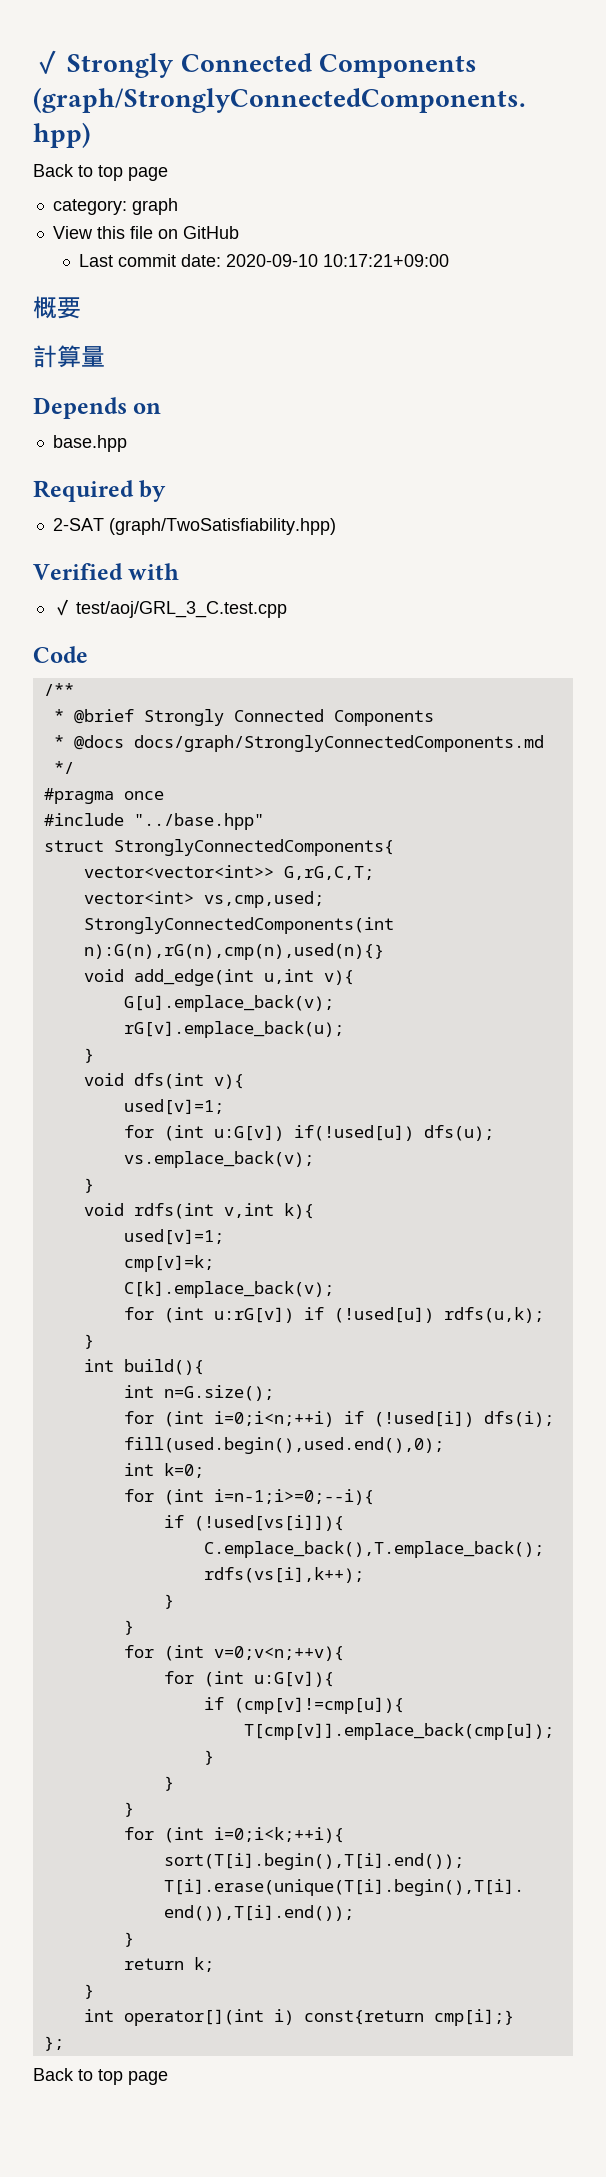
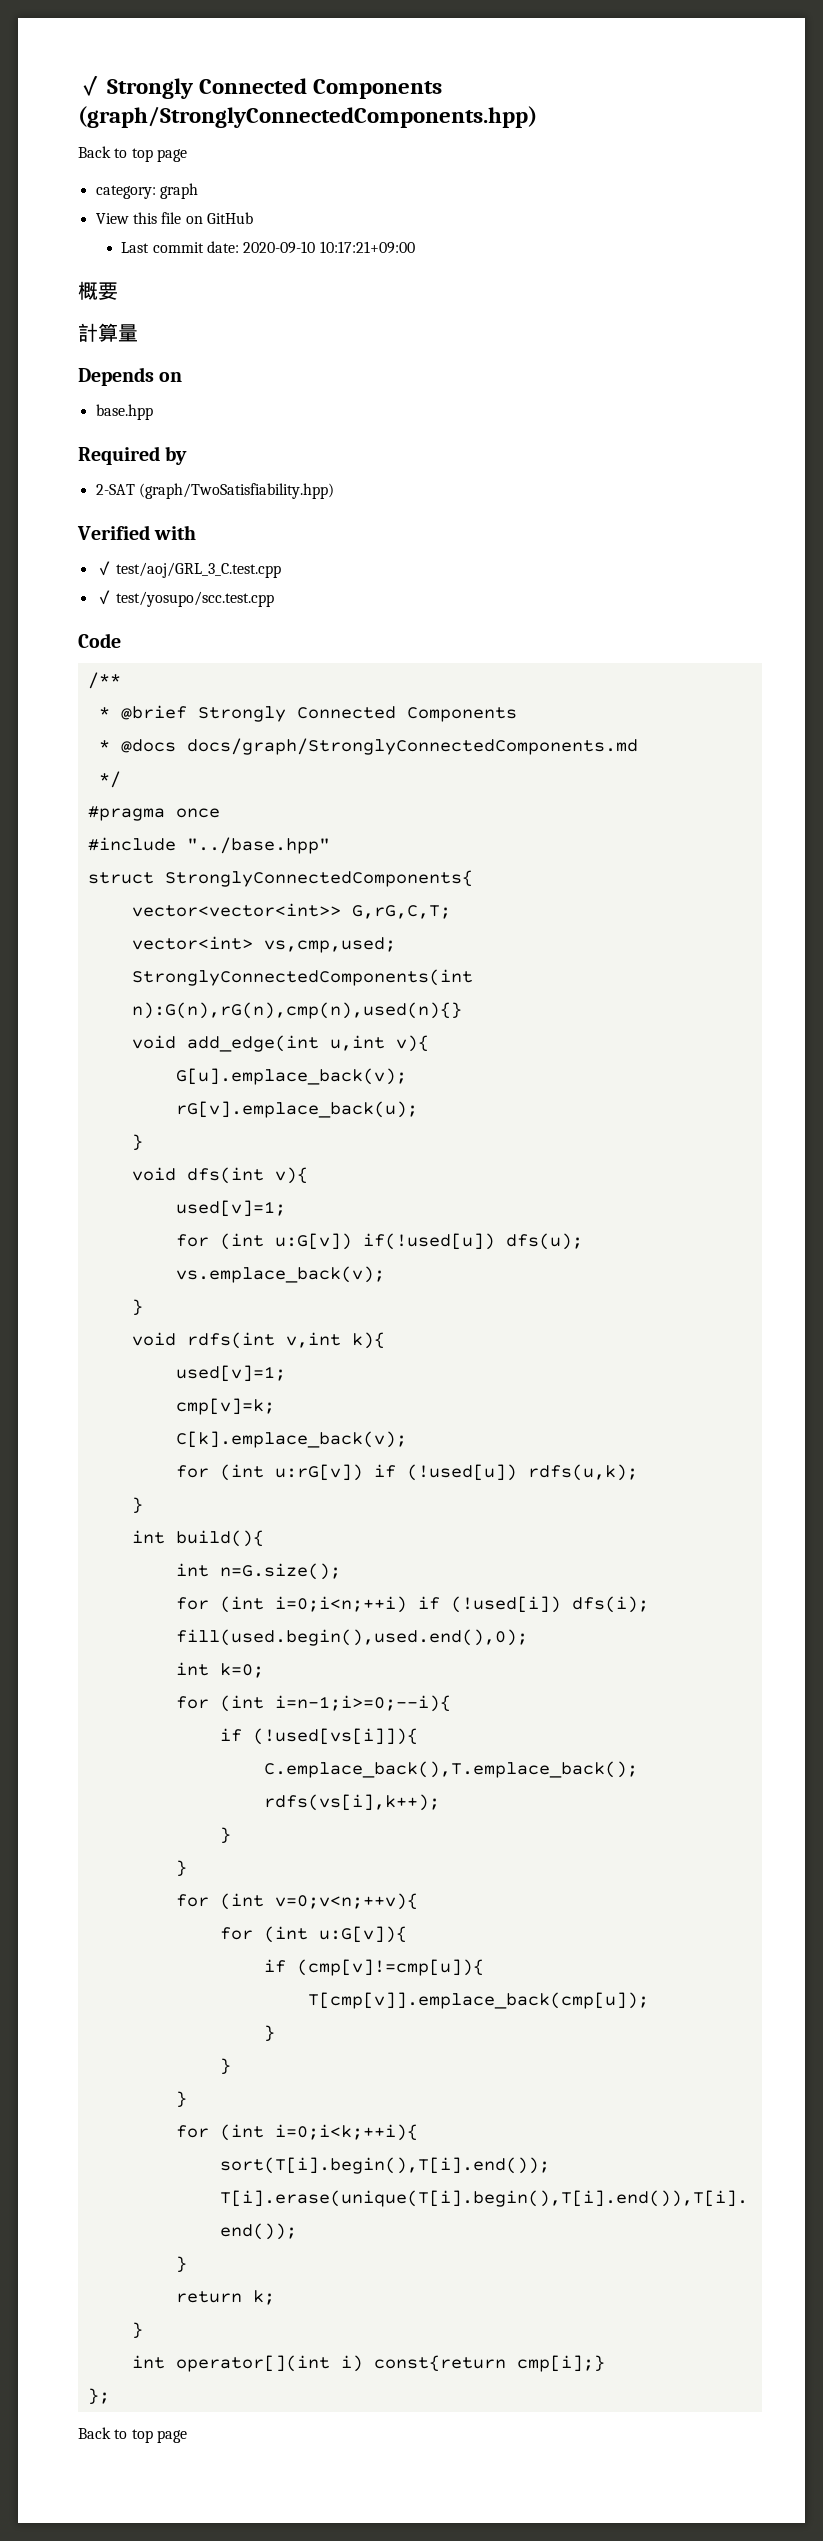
+ ✓ test/yosupo/scc.test.cpp

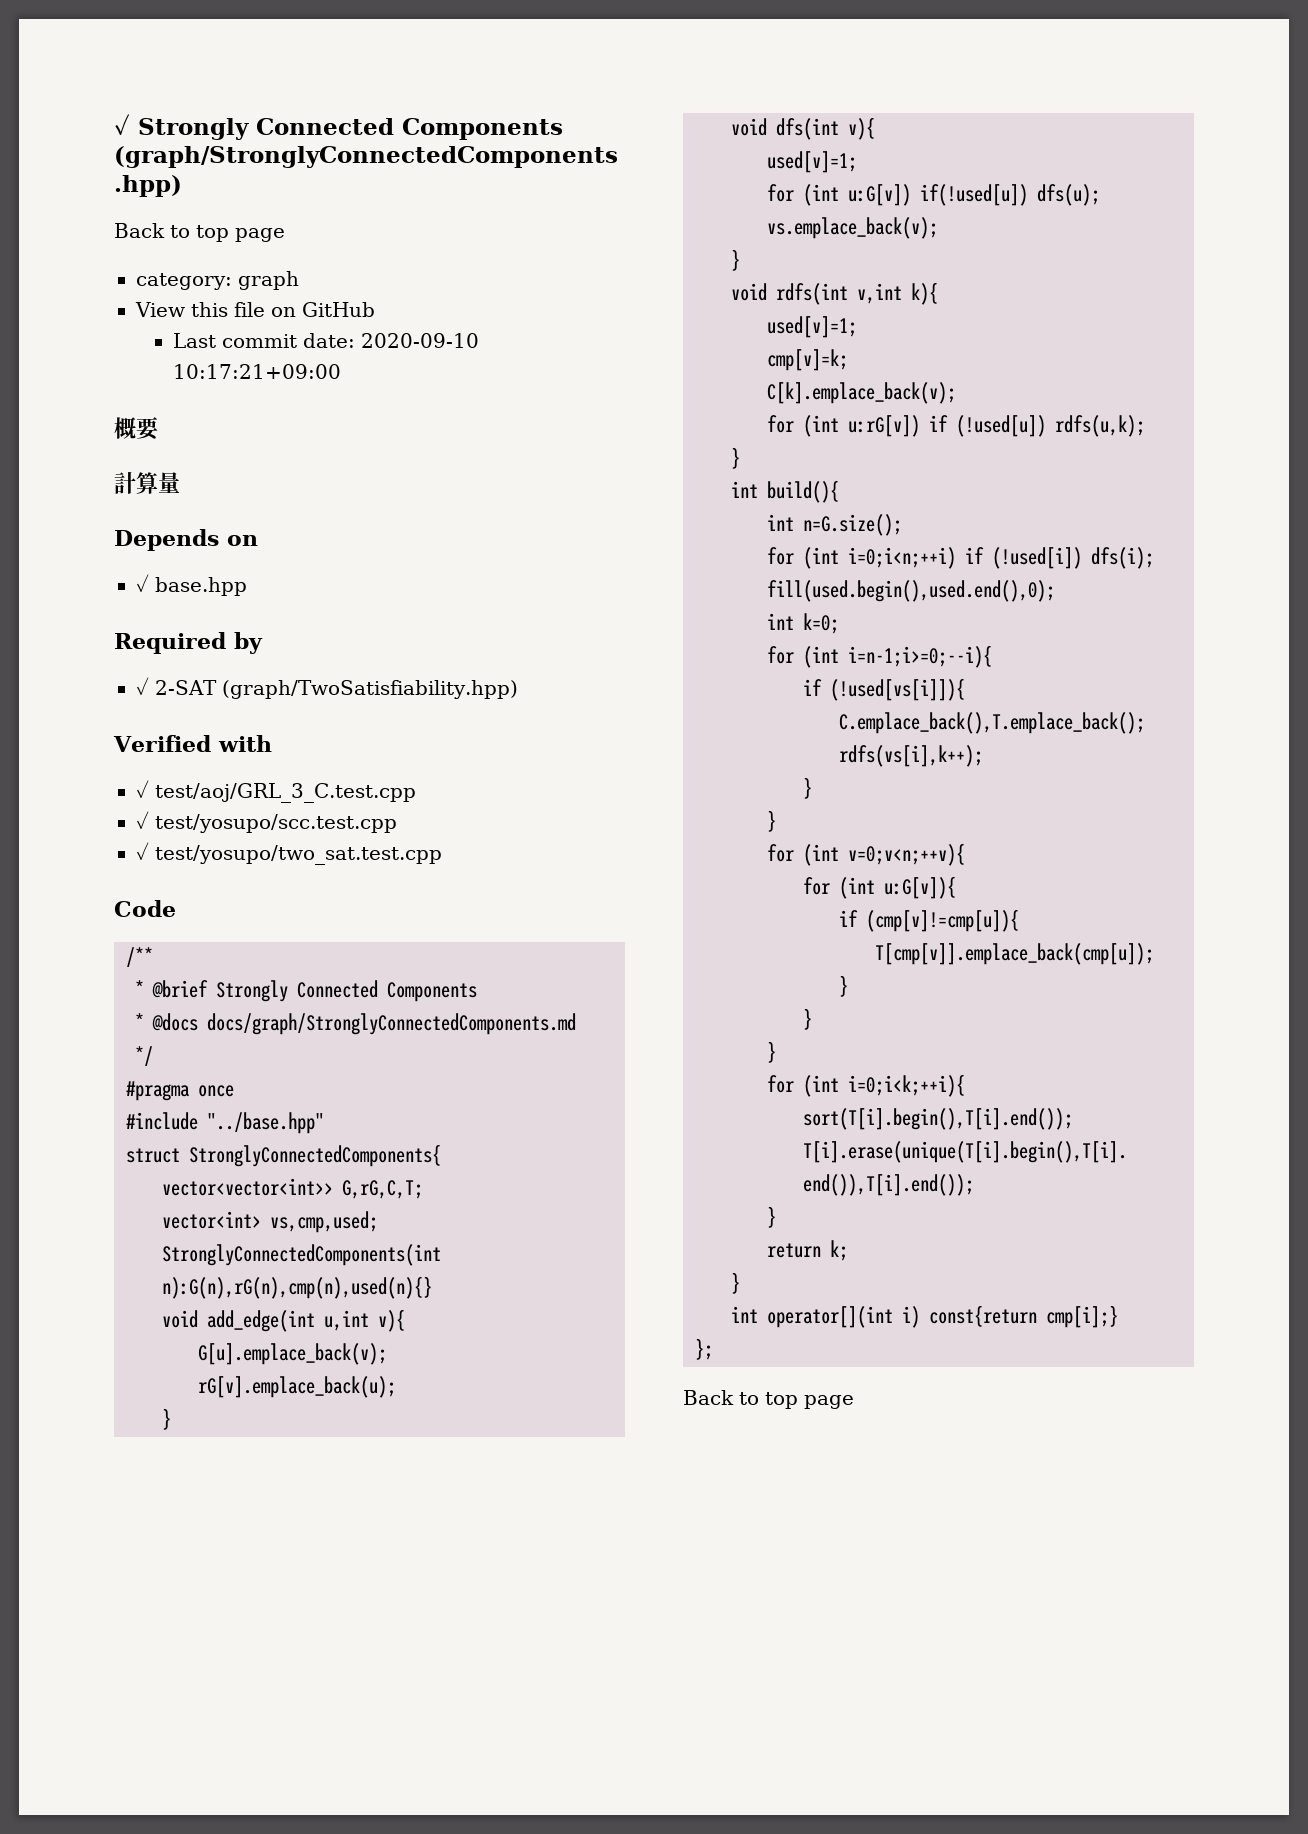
- base.hpp
+ ✓ base.hpp
- 2-SAT (graph/TwoSatisfiability.hpp)
+ ✓ 2-SAT (graph/TwoSatisfiability.hpp)
+ ✓ test/yosupo/two_sat.test.cpp

